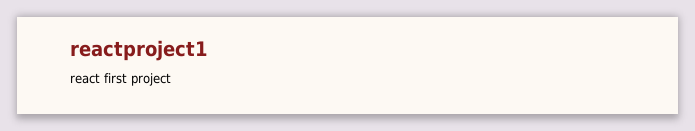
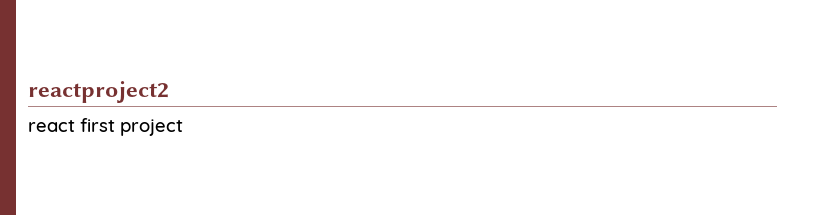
- reactproject1
+ reactproject2

